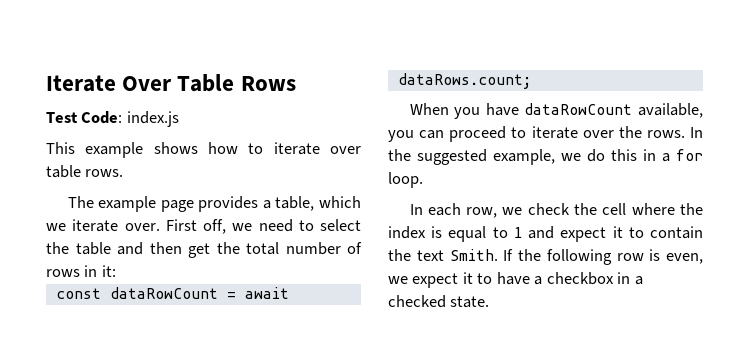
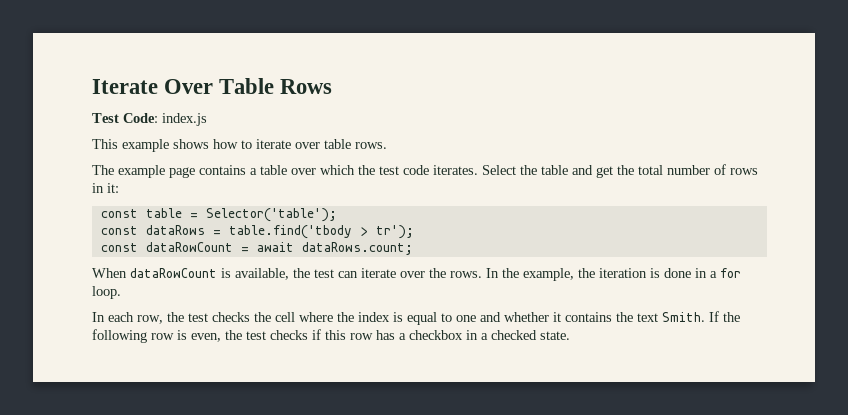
- The example page provides a table, which we iterate over. First off, we need to select the table and then get the total number of rows in it:
+ The example page contains a table over which the test code iterates. Select the table and get the total number of rows in it:
+ const table = Selector('table');
+ const dataRows = table.find('tbody > tr');
- When you have dataRowCount available, you can proceed to iterate over the rows.
+ When dataRowCount is available, the test can iterate over the rows.
- In the suggested example, we do this in a for loop.
+ In the example, the iteration is done in a for loop.
- In each row, we check the cell where the index is equal to 1 and expect it to contain the text Smith.
+ In each row, the test checks the cell where the index is equal to one and whether it contains the text Smith.
- If the following row is even, we expect it to have a checkbox in a checked state.
+ If the following row is even, the test checks if this row has a checkbox in a checked state.

